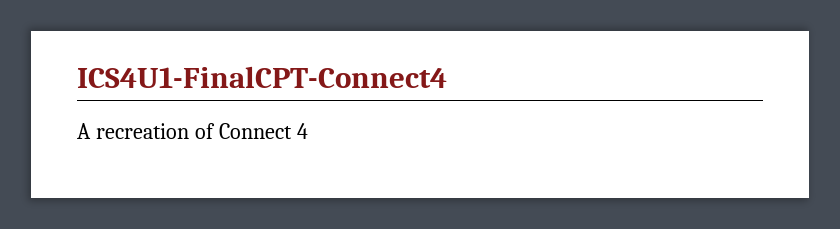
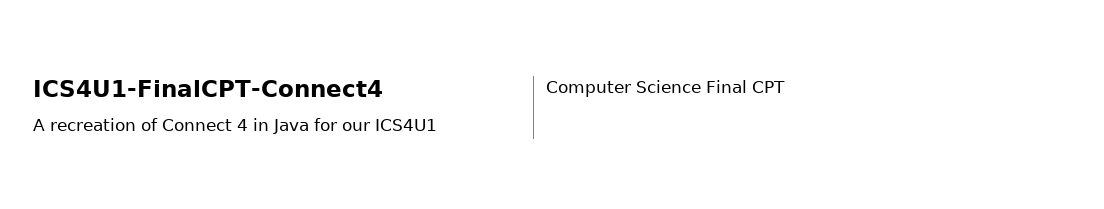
- A recreation of Connect 4
+ A recreation of Connect 4 in Java for our ICS4U1 Computer Science Final CPT

